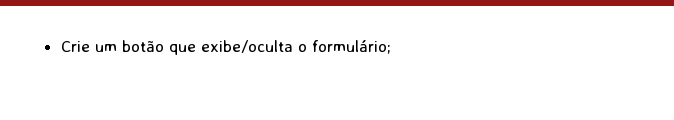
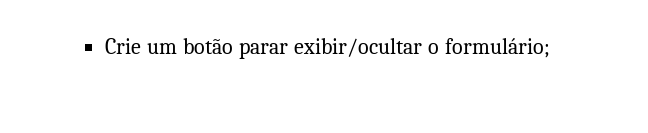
- Crie um botão que exibe/oculta o formulário;
+ Crie um botão parar exibir/ocultar o formulário;

